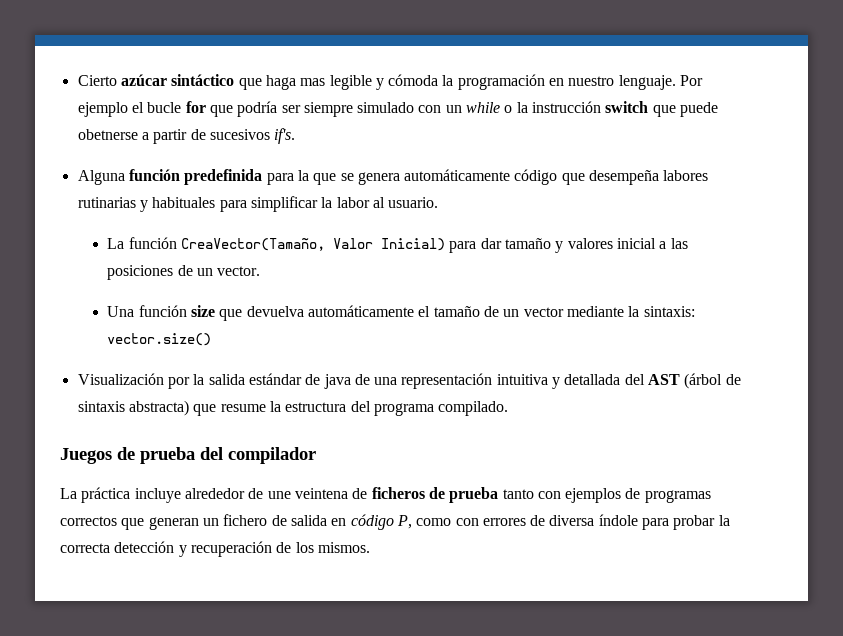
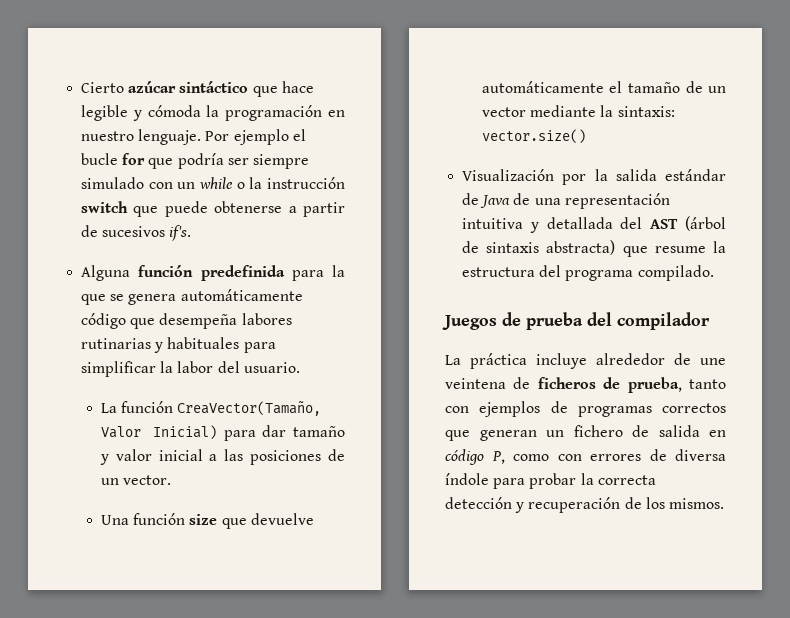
- Cierto azúcar sintáctico que haga mas legible y cómoda la programación en nuestro lenguaje.
+ Cierto azúcar sintáctico que hace legible y cómoda la programación en nuestro lenguaje.
- Por ejemplo el bucle for que podría ser siempre simulado con un while o la instrucción switch que puede obetnerse a partir de sucesivos if's.
+ Por ejemplo el bucle for que podría ser siempre simulado con un while o la instrucción switch que puede obtenerse a partir de sucesivos if's.
- Alguna función predefinida para la que se genera automáticamente código que desempeña labores rutinarias y habituales para simplificar la labor al usuario.
+ Alguna función predefinida para la que se genera automáticamente código que desempeña labores rutinarias y habituales para simplificar la labor del usuario.
- La función CreaVector(Tamaño, Valor Inicial) para dar tamaño y valores inicial a las posiciones de un vector.
+ La función CreaVector(Tamaño, Valor Inicial) para dar tamaño y valor inicial a las posiciones de un vector.
- Una función size que devuelva automáticamente el tamaño de un vector mediante la sintaxis: vector.size()
+ Una función size que devuelve automáticamente el tamaño de un vector mediante la sintaxis: vector.size()
- Visualización por la salida estándar de java de una representación intuitiva y detallada del AST (árbol de sintaxis abstracta) que resume la estructura del programa compilado.
+ Visualización por la salida estándar de Java de una representación intuitiva y detallada del AST (árbol de sintaxis abstracta) que resume la estructura del programa compilado.
- La práctica incluye alrededor de une veintena de ficheros de prueba tanto con ejemplos de programas correctos que generan un fichero de salida en código P, como con errores de diversa índole para probar la correcta detección y recuperación de los mismos.
+ La práctica incluye alrededor de une veintena de ficheros de prueba, tanto con ejemplos de programas correctos que generan un fichero de salida en código P, como con errores de diversa índole para probar la correcta detección y recuperación de los mismos.

